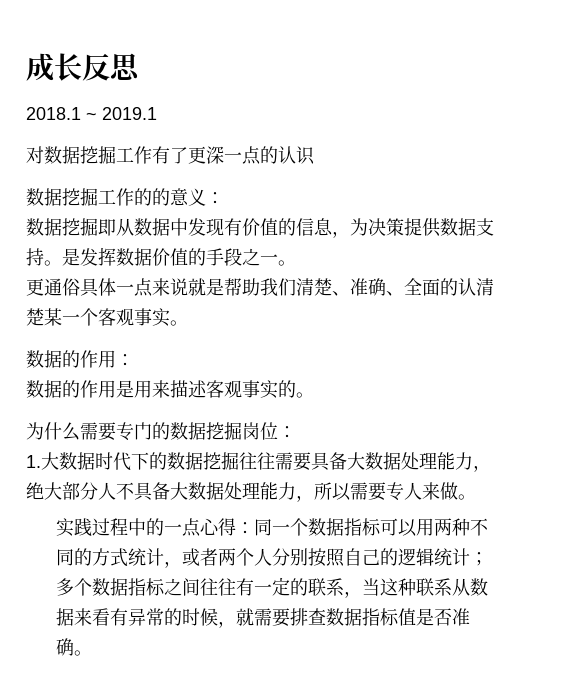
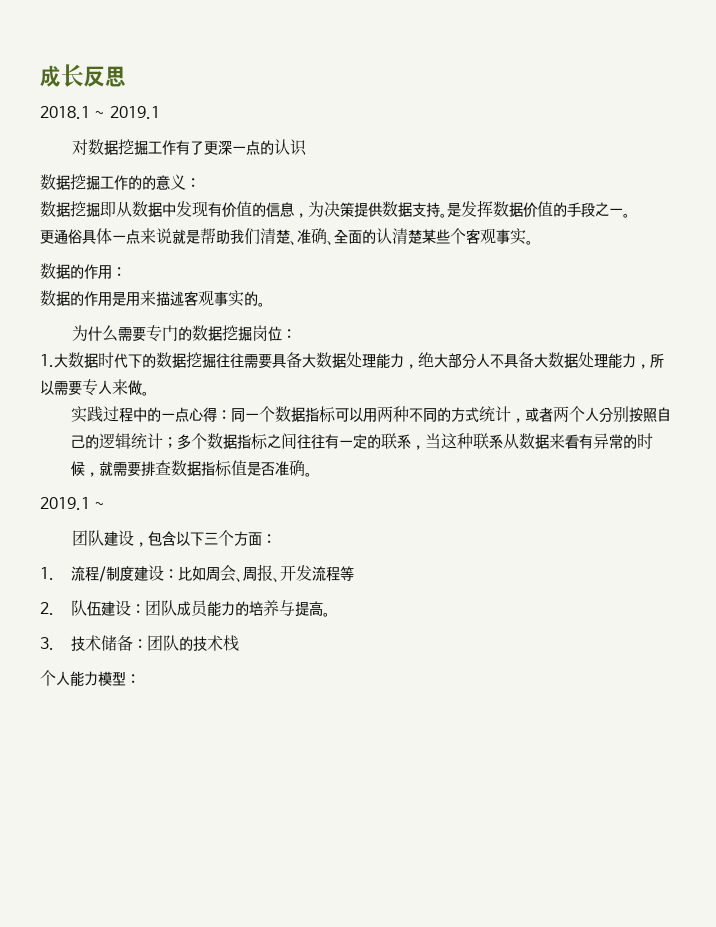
- 更通俗具体一点来说就是帮助我们清楚、准确、全面的认清楚某一个客观事实。
+ 更通俗具体一点来说就是帮助我们清楚、准确、全面的认清楚某些个客观事实。
+ 2019.1 ~
+ 团队建设，包含以下三个方面：
+ 1.流程/制度建设：比如周会、周报、开发流程等
+ 2.队伍建设：团队成员能力的培养与提高。
+ 3.技术储备：团队的技术栈
+ 个人能力模型：

